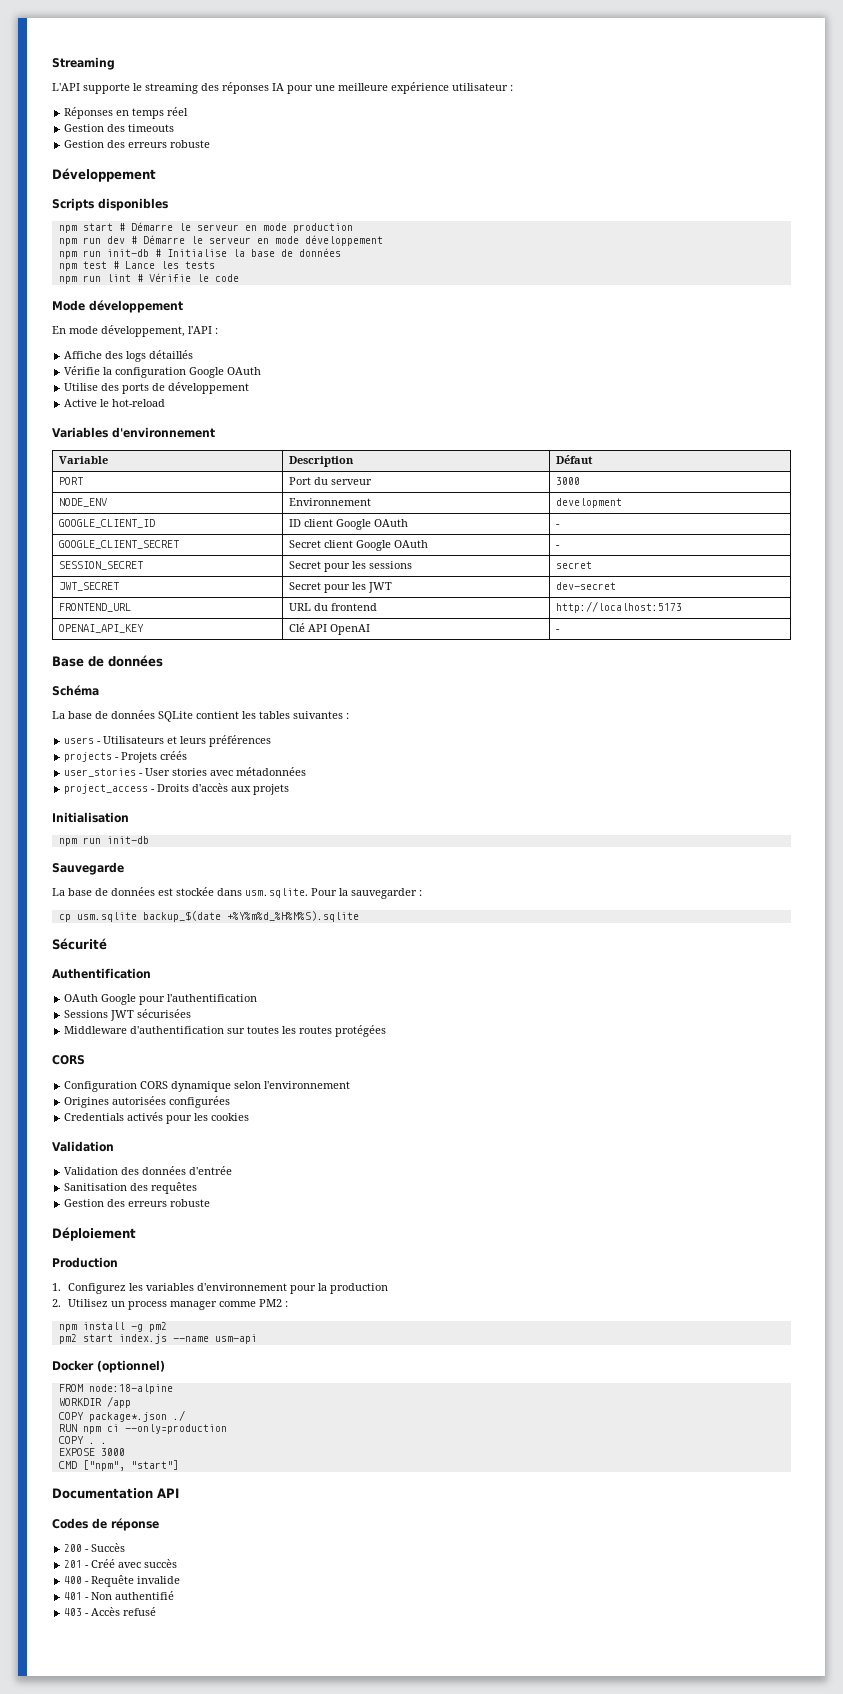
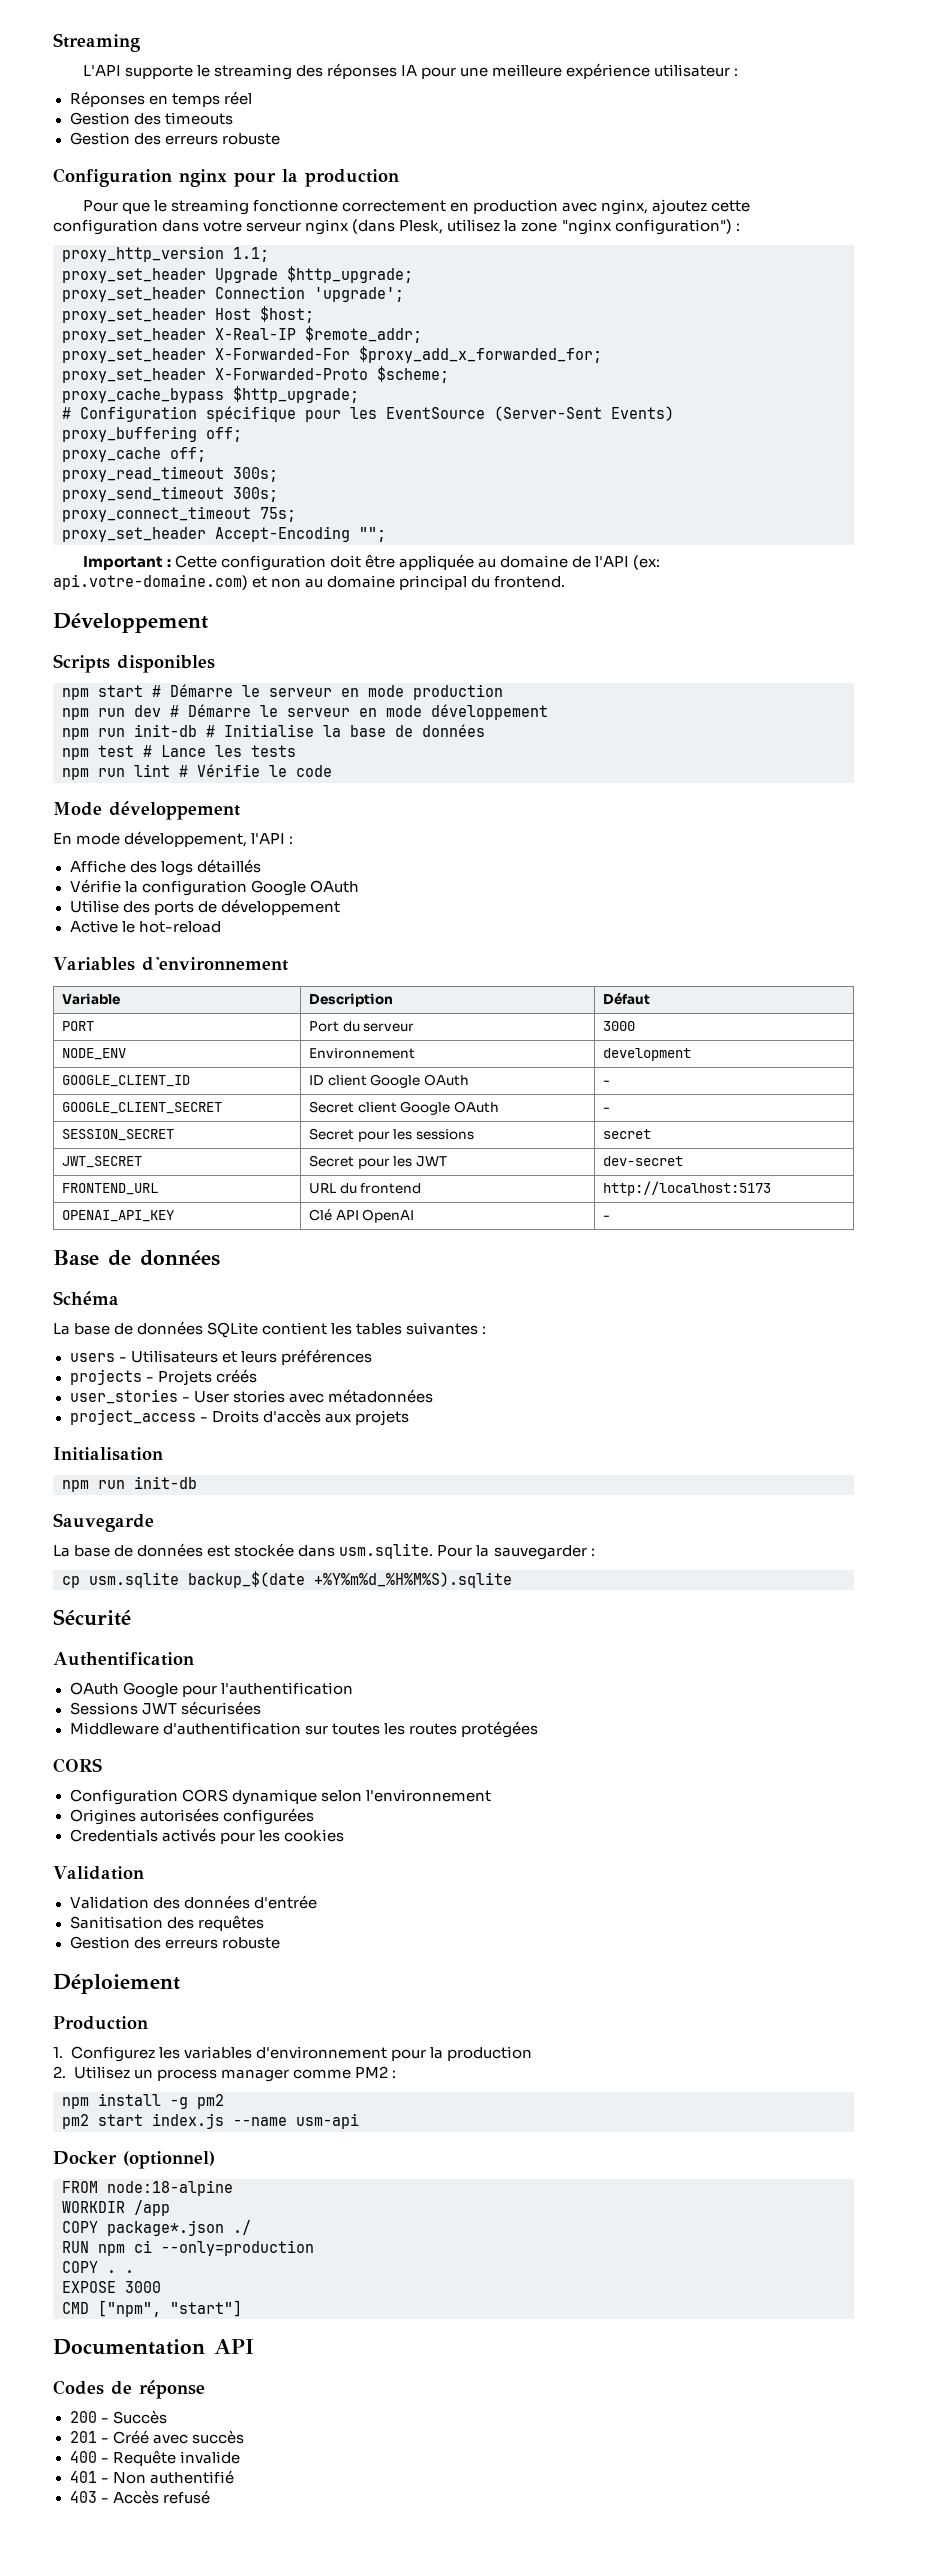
+ Configuration nginx pour la production
+ Pour que le streaming fonctionne correctement en production avec nginx, ajoutez cette configuration dans votre serveur nginx (dans Plesk, utilisez la zone "nginx configuration") :
+ proxy_http_version 1.1;
+ proxy_set_header Upgrade $http_upgrade;
+ proxy_set_header Connection 'upgrade';
+ proxy_set_header Host $host;
+ proxy_set_header X-Real-IP $remote_addr;
+ proxy_set_header X-Forwarded-For $proxy_add_x_forwarded_for;
+ proxy_set_header X-Forwarded-Proto $scheme;
+ proxy_cache_bypass $http_upgrade;
+ # Configuration spécifique pour les EventSource (Server-Sent Events)
+ proxy_buffering off;
+ proxy_cache off;
+ proxy_read_timeout 300s;
+ proxy_send_timeout 300s;
+ proxy_connect_timeout 75s;
+ proxy_set_header Accept-Encoding "";
+ Important : Cette configuration doit être appliquée au domaine de l'API (ex: api.votre-domaine.com) et non au domaine principal du frontend.

